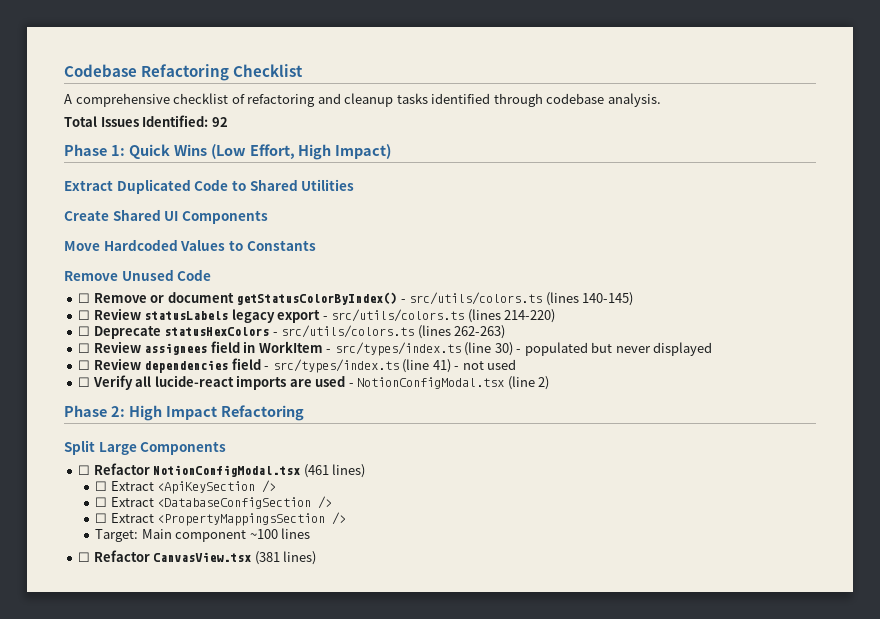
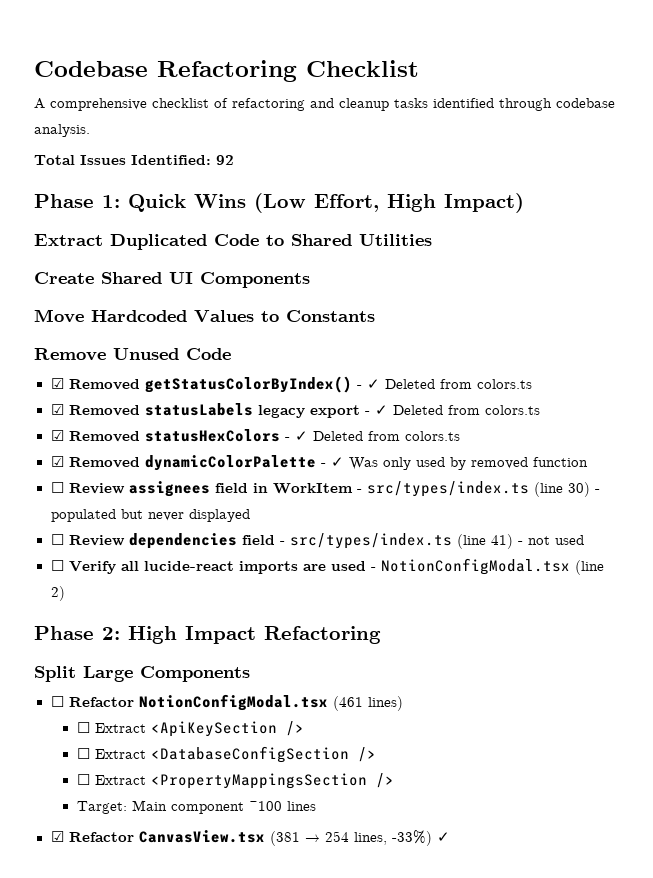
- ☐ Remove or document getStatusColorByIndex() - src/utils/colors.ts (lines 140-145)
- ☐ Review statusLabels legacy export - src/utils/colors.ts (lines 214-220)
- ☐ Deprecate statusHexColors - src/utils/colors.ts (lines 262-263)
+ ☑ Removed getStatusColorByIndex() - ✓ Deleted from colors.ts
+ ☑ Removed statusLabels legacy export - ✓ Deleted from colors.ts
+ ☑ Removed statusHexColors - ✓ Deleted from colors.ts
+ ☑ Removed dynamicColorPalette - ✓ Was only used by removed function
- ☐ Refactor CanvasView.tsx (381 lines)
+ ☑ Refactor CanvasView.tsx (381 → 254 lines, -33%) ✓

